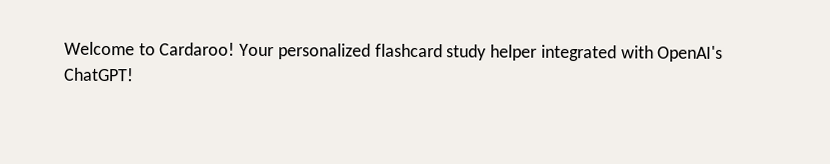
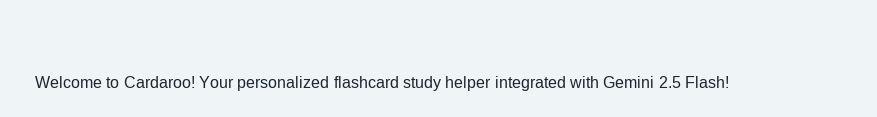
- Your personalized flashcard study helper integrated with OpenAI's ChatGPT!
+ Your personalized flashcard study helper integrated with Gemini 2.5 Flash!

